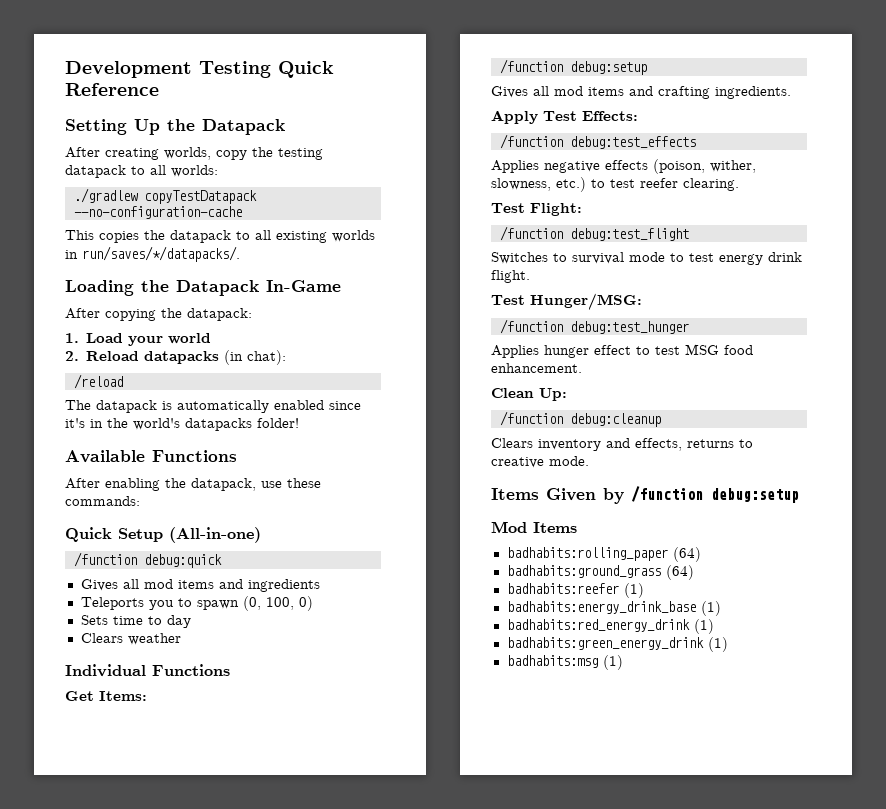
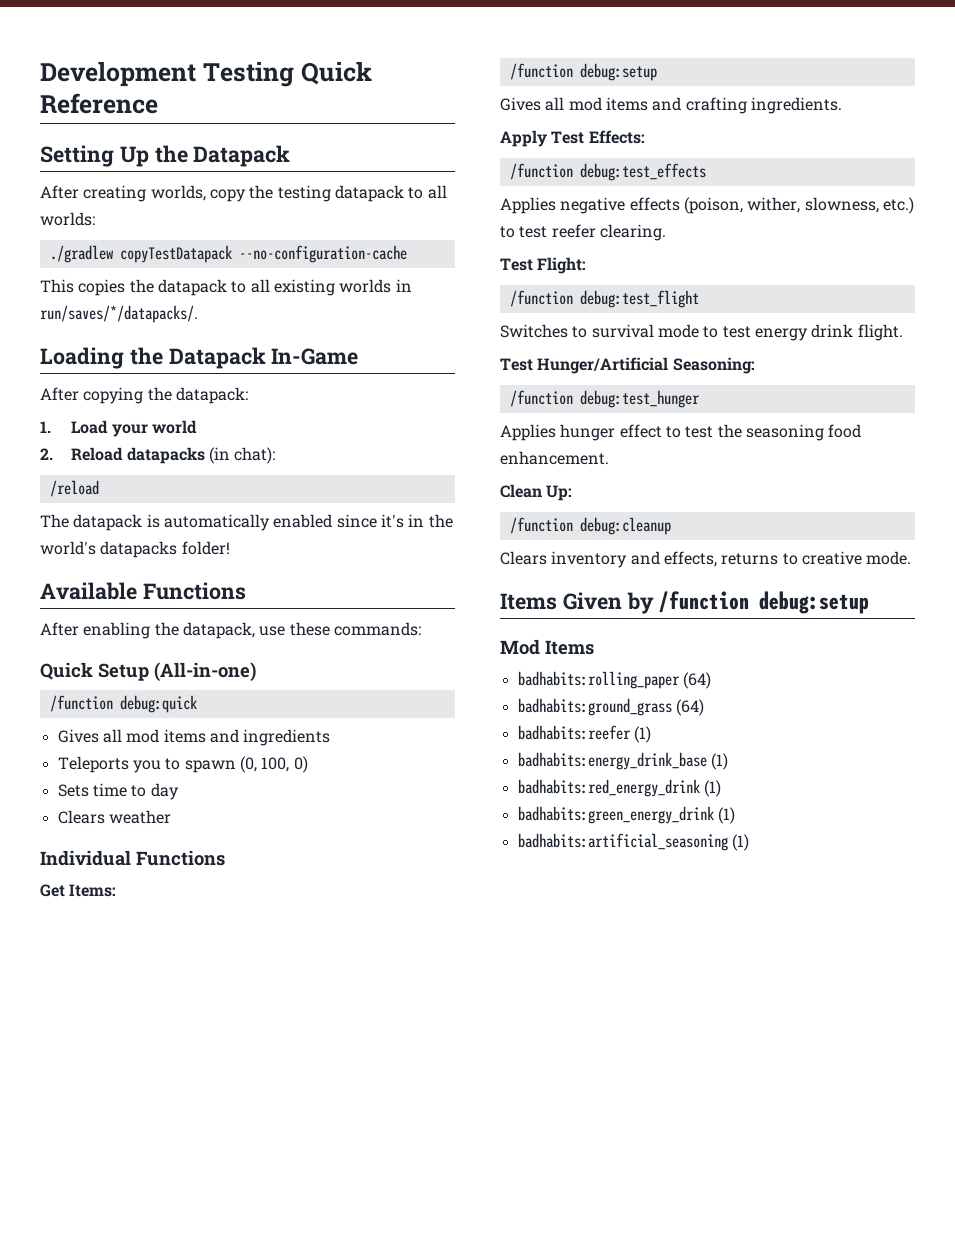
- Test Hunger/MSG:
+ Test Hunger/Artificial Seasoning:
- Applies hunger effect to test MSG food enhancement.
+ Applies hunger effect to test the seasoning food enhancement.
- badhabits:msg (1)
+ badhabits:artificial_seasoning (1)

